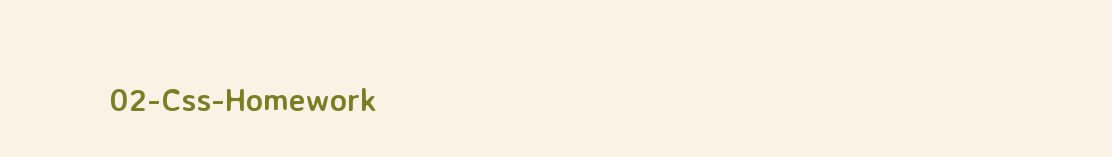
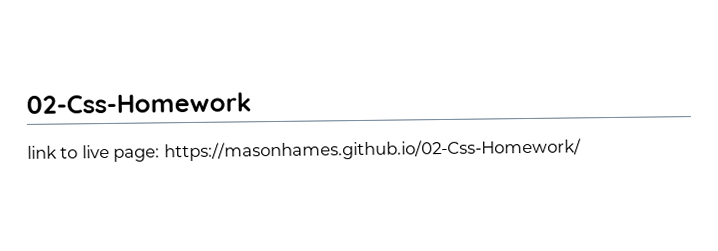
+ link to live page: https://masonhames.github.io/02-Css-Homework/

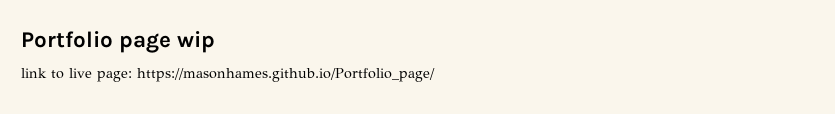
- 02-Css-Homework
+ Portfolio page wip
- link to live page: https://masonhames.github.io/02-Css-Homework/
+ link to live page: https://masonhames.github.io/Portfolio_page/

